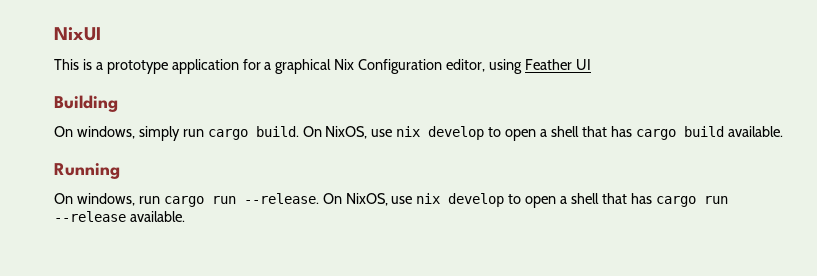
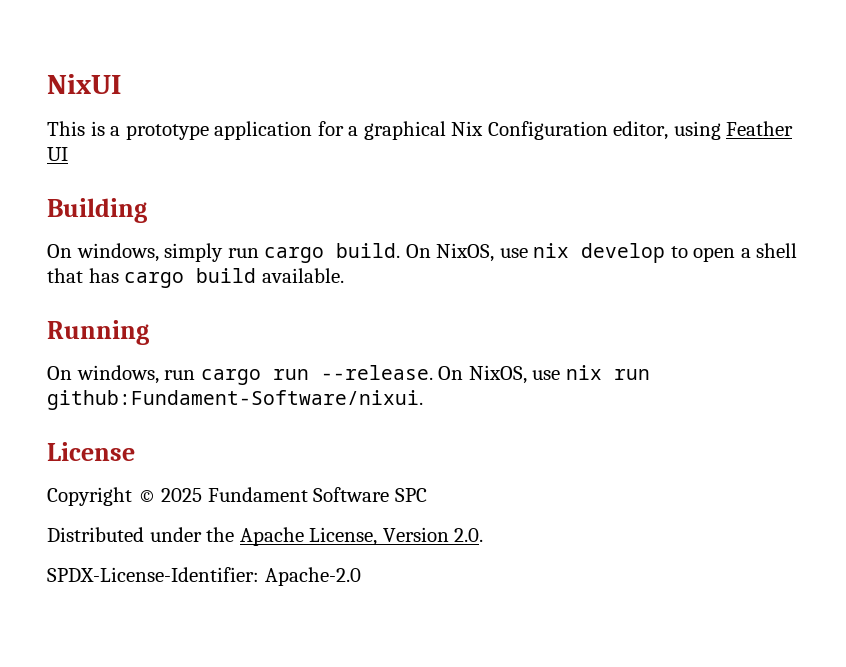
- On NixOS, use nix develop to open a shell that has cargo run --release available.
+ On NixOS, use nix run github:Fundament-Software/nixui.
+ License
+ Copyright © 2025 Fundament Software SPC
+ Distributed under the Apache License, Version 2.0.
+ SPDX-License-Identifier: Apache-2.0

